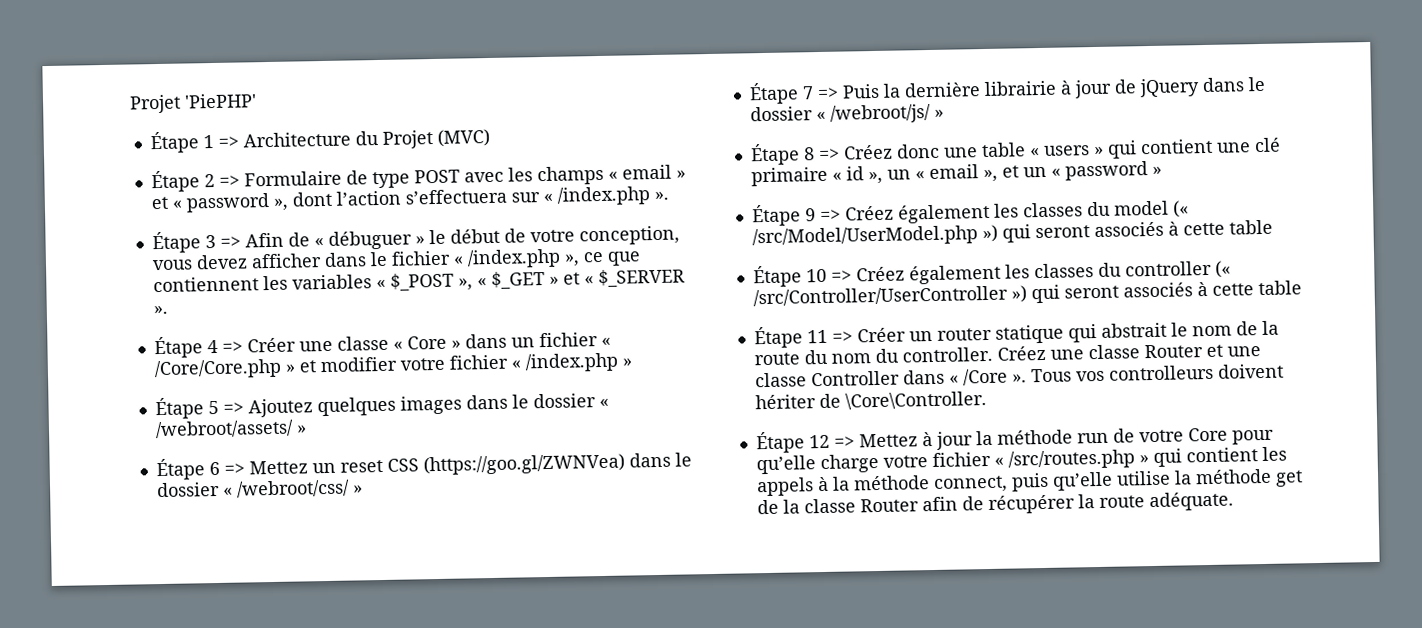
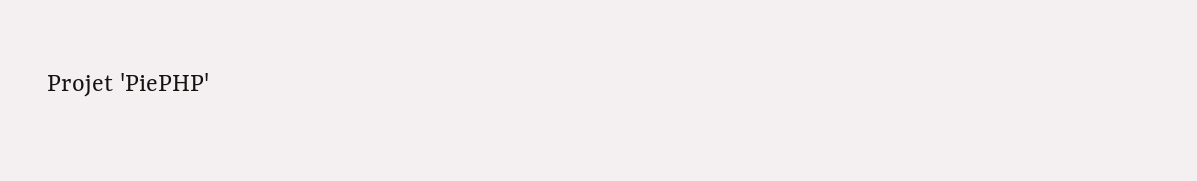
- Étape 1 => Architecture du Projet (MVC)
- Étape 2 => Formulaire de type POST avec les champs « email » et « password », dont l’action s’effectuera sur « /index.php ».
- Étape 3 => Afin de « débuguer » le début de votre conception, vous devez afficher dans le fichier « /index.php », ce que contiennent les variables « $_POST », « $_GET » et « $_SERVER ».
- Étape 4 => Créer une classe « Core » dans un fichier « /Core/Core.php » et modifier votre fichier « /index.php »
- Étape 5 => Ajoutez quelques images dans le dossier « /webroot/assets/ »
- Étape 6 => Mettez un reset CSS (https://goo.gl/ZWNVea) dans le dossier « /webroot/css/ »
- Étape 7 => Puis la dernière librairie à jour de jQuery dans le dossier « /webroot/js/ »
- Étape 8 => Créez donc une table « users » qui contient une clé primaire « id », un « email », et un « password »
- Étape 9 => Créez également les classes du model (« /src/Model/UserModel.php ») qui seront associés à cette table
- Étape 10 => Créez également les classes du controller (« /src/Controller/UserController ») qui seront associés à cette table
- Étape 11 => Créer un router statique qui abstrait le nom de la route du nom du controller. Créez une classe Router et une classe Controller dans « /Core ». Tous vos controlleurs doivent hériter de \Core\Controller.
- Étape 12 => Mettez à jour la méthode run de votre Core pour qu’elle charge votre fichier « /src/routes.php » qui contient les appels à la méthode connect, puis qu’elle utilise la méthode get de la classe Router afin de récupérer la route adéquate.

